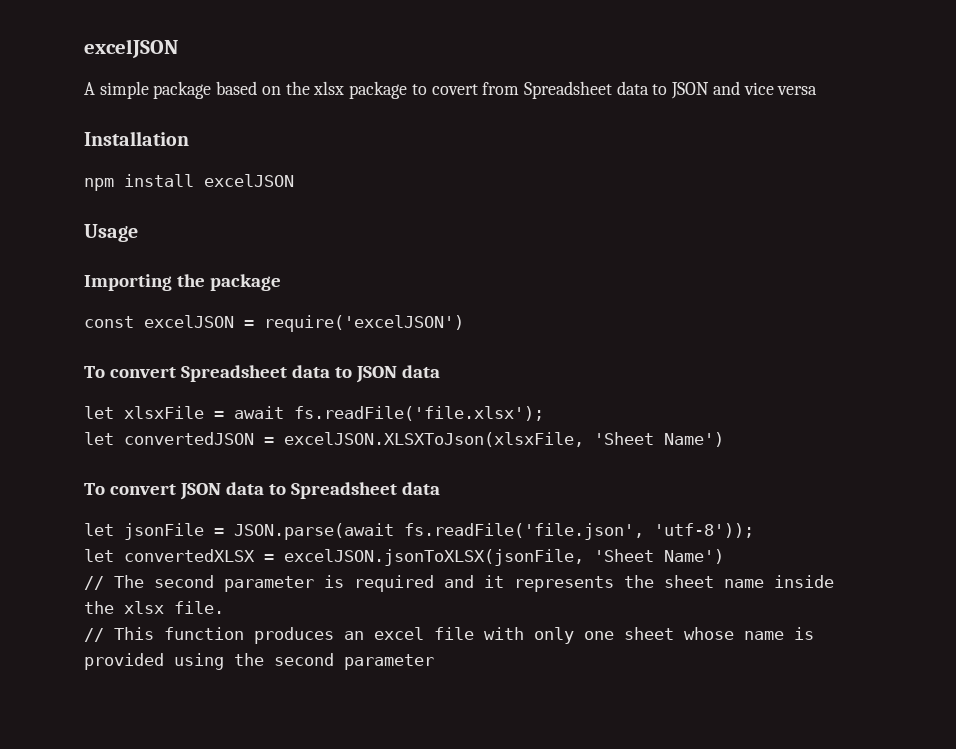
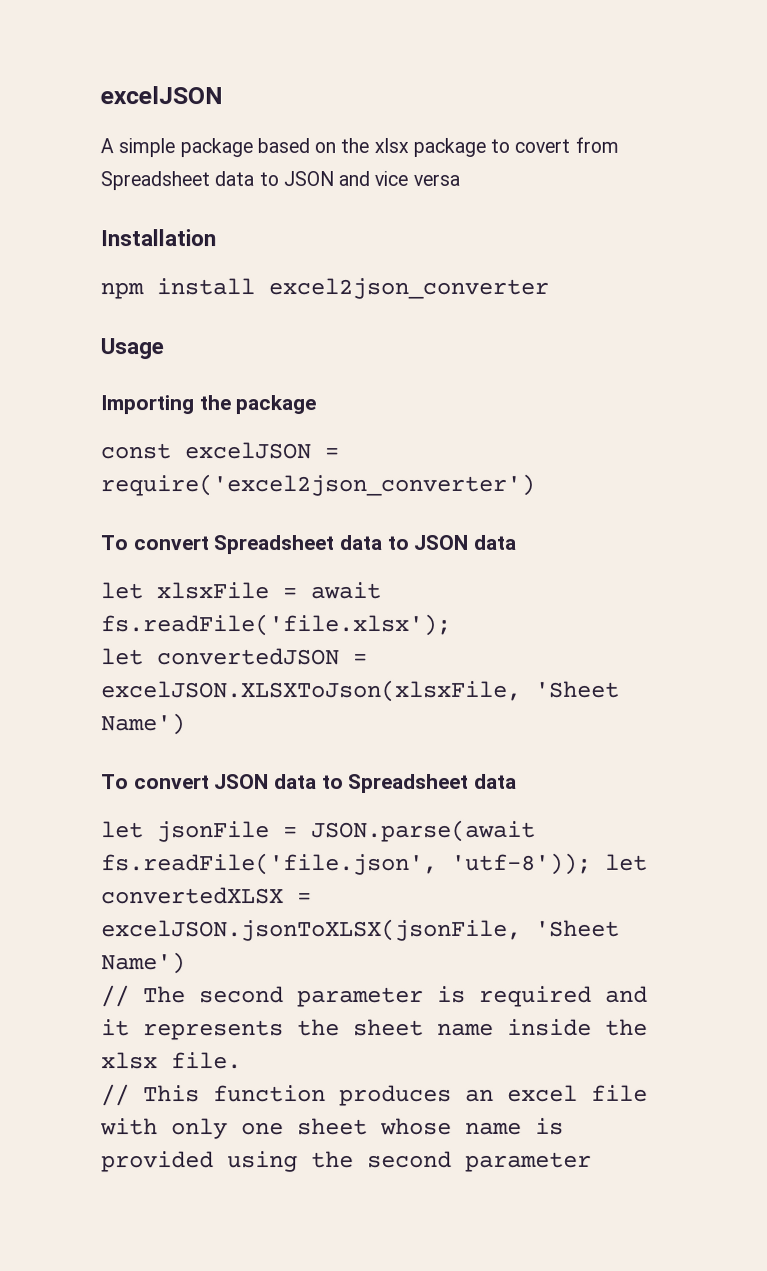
- npm install excelJSON
+ npm install excel2json_converter
- const excelJSON = require('excelJSON')
+ const excelJSON = require('excel2json_converter')
- let jsonFile = JSON.parse(await fs.readFile('file.json', 'utf-8'));
- let convertedXLSX = excelJSON.jsonToXLSX(jsonFile, 'Sheet Name')
+ let jsonFile = JSON.parse(await fs.readFile('file.json', 'utf-8')); let convertedXLSX = excelJSON.jsonToXLSX(jsonFile, 'Sheet Name')

